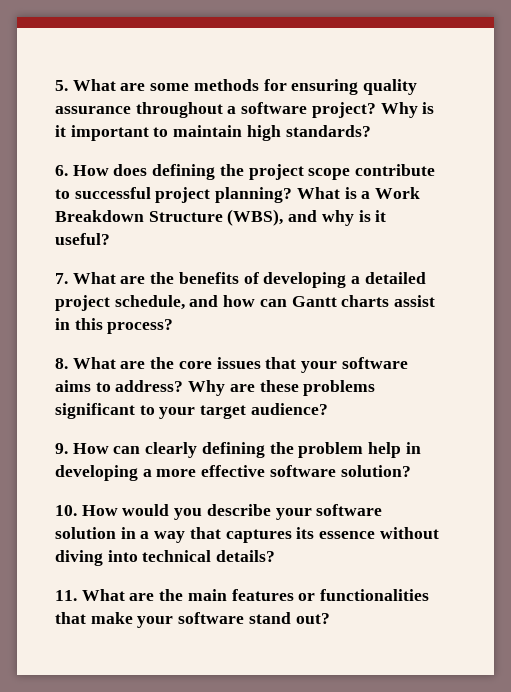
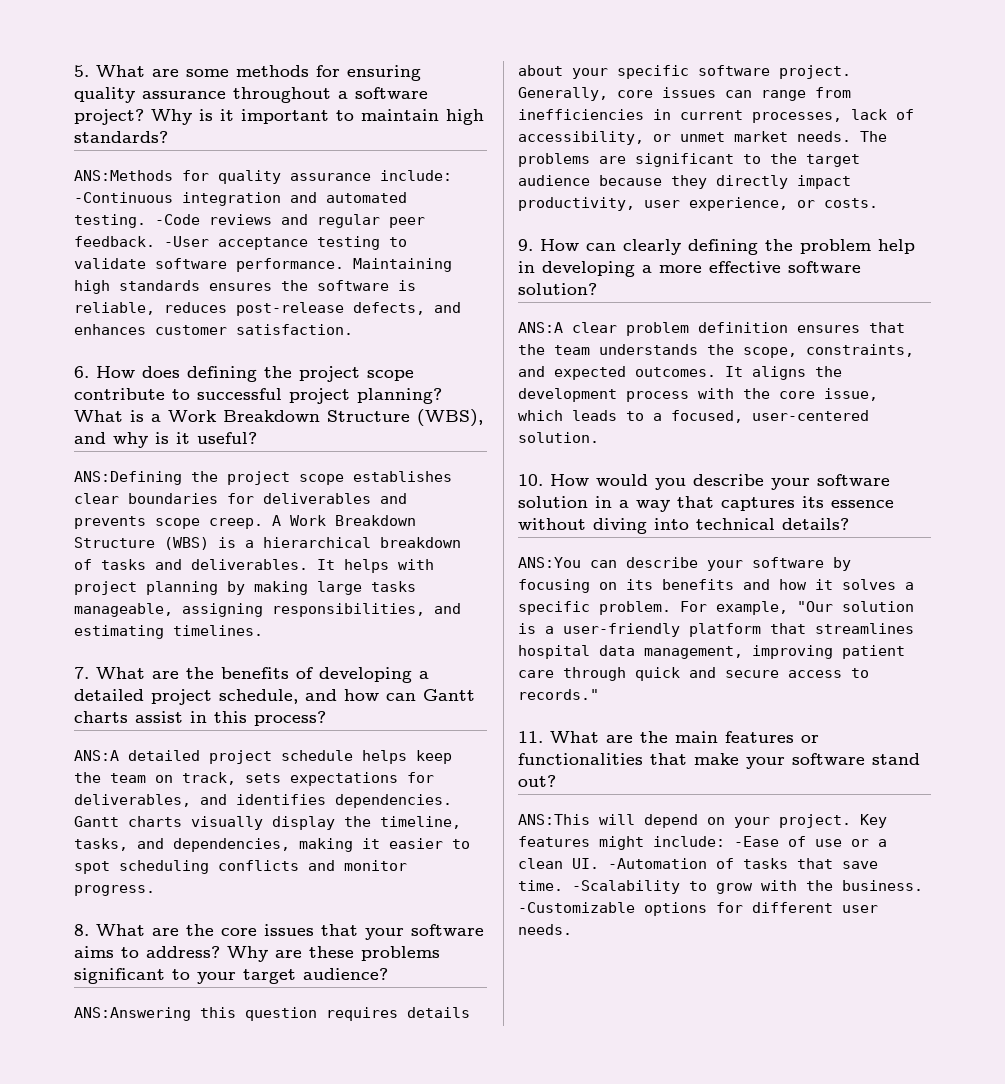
+ ANS:Methods for quality assurance include: -Continuous integration and automated testing. -Code reviews and regular peer feedback. -User acceptance testing to validate software performance. Maintaining high standards ensures the software is reliable, reduces post-release defects, and enhances customer satisfaction.
+ ANS:Defining the project scope establishes clear boundaries for deliverables and prevents scope creep. A Work Breakdown Structure (WBS) is a hierarchical breakdown of tasks and deliverables. It helps with project planning by making large tasks manageable, assigning responsibilities, and estimating timelines.
+ ANS:A detailed project schedule helps keep the team on track, sets expectations for deliverables, and identifies dependencies. Gantt charts visually display the timeline, tasks, and dependencies, making it easier to spot scheduling conflicts and monitor progress.
+ ANS:Answering this question requires details about your specific software project. Generally, core issues can range from inefficiencies in current processes, lack of accessibility, or unmet market needs. The problems are significant to the target audience because they directly impact productivity, user experience, or costs.
+ ANS:A clear problem definition ensures that the team understands the scope, constraints, and expected outcomes. It aligns the development process with the core issue, which leads to a focused, user-centered solution.
+ ANS:You can describe your software by focusing on its benefits and how it solves a specific problem. For example, "Our solution is a user-friendly platform that streamlines hospital data management, improving patient care through quick and secure access to records."
+ ANS:This will depend on your project. Key features might include: -Ease of use or a clean UI. -Automation of tasks that save time. -Scalability to grow with the business. -Customizable options for different user needs.

